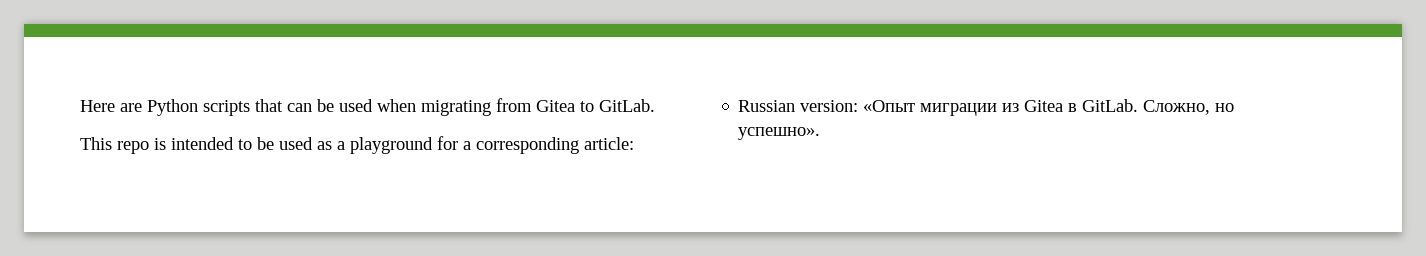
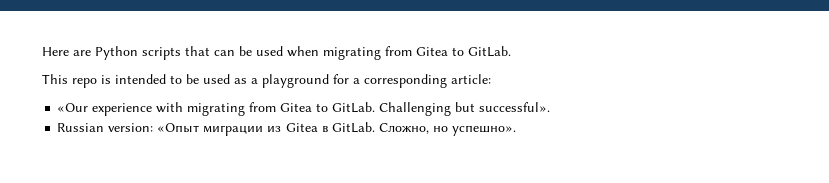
+ «Our experience with migrating from Gitea to GitLab. Challenging but successful».

